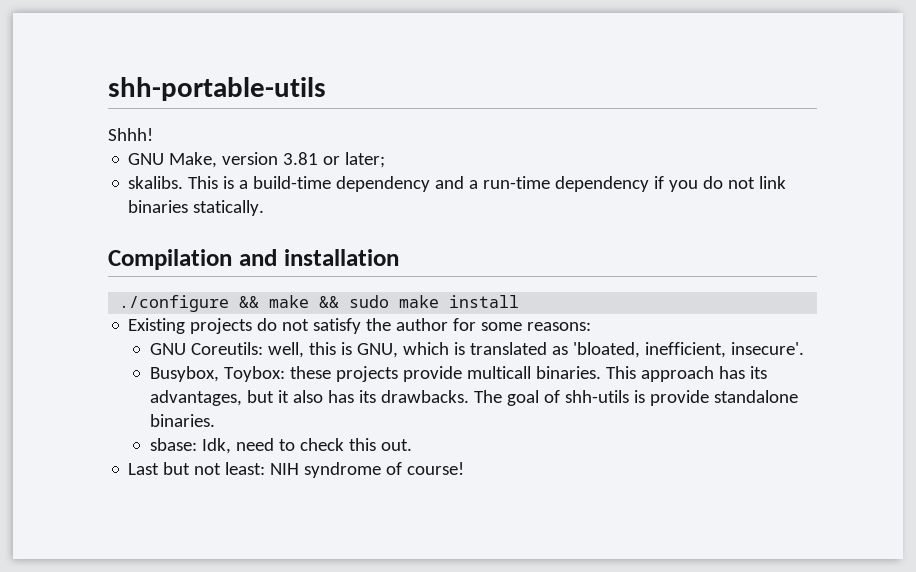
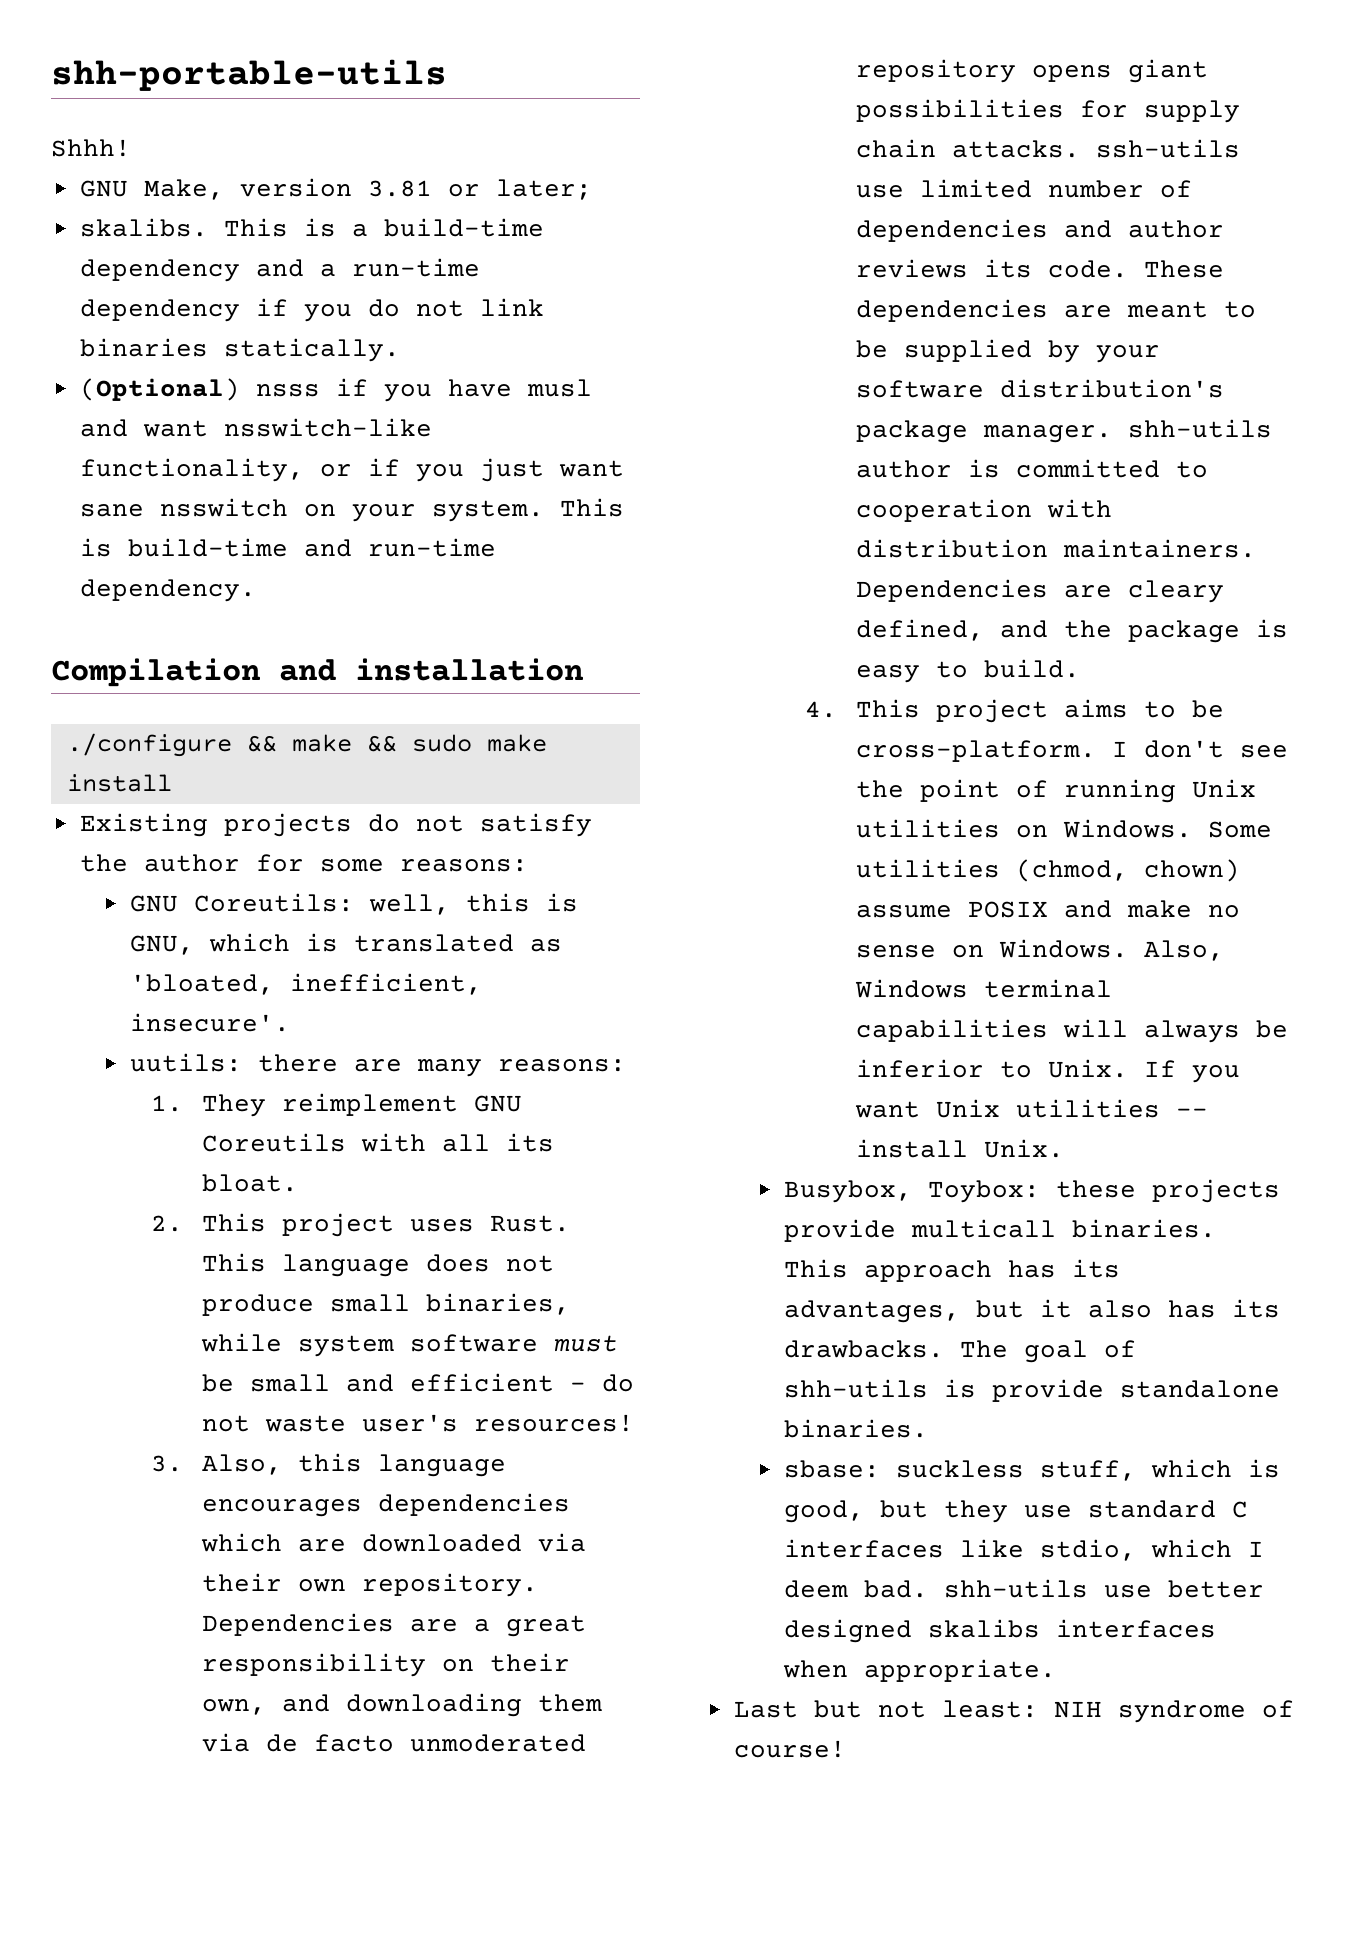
+ (Optional) nsss if you have musl and want nsswitch-like functionality, or if you just want sane nsswitch on your system. This is build-time and run-time dependency.
+ uutils: there are many reasons:
+ 1. They reimplement GNU Coreutils with all its bloat.
+ 2. This project uses Rust. This language does not produce small binaries, while system software must be small and efficient - do not waste user's resources!
+ 3. Also, this language encourages dependencies which are downloaded via their own repository. Dependencies are a great responsibility on their own, and downloading them via de facto unmoderated repository opens giant possibilities for supply chain attacks. ssh-utils use limited number of dependencies and author reviews its code. These dependencies are meant to be supplied by your software distribution's package manager. shh-utils author is committed to cooperation with distribution maintainers. Dependencies are cleary defined, and the package is easy to build.
+ 4. This project aims to be cross-platform. I don't see the point of running Unix utilities on Windows. Some utilities (chmod, chown) assume POSIX and make no sense on Windows. Also, Windows terminal capabilities will always be inferior to Unix. If you want Unix utilities -- install Unix.
- sbase: Idk, need to check this out.
+ sbase: suckless stuff, which is good, but they use standard C interfaces like stdio, which I deem bad. shh-utils use better designed skalibs interfaces when appropriate.

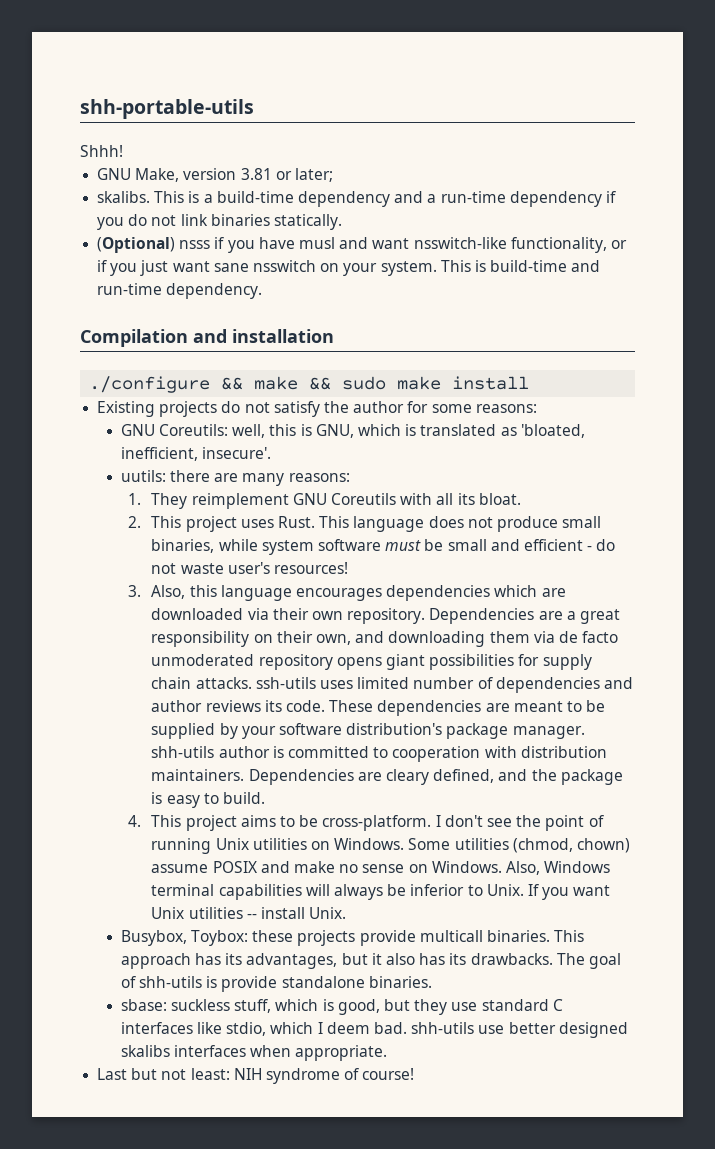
- Dependencies are a great responsibility on their own, and downloading them via de facto unmoderated repository opens giant possibilities for supply chain attacks. ssh-utils use limited number of dependencies and author reviews its code.
+ Dependencies are a great responsibility on their own, and downloading them via de facto unmoderated repository opens giant possibilities for supply chain attacks. ssh-utils uses limited number of dependencies and author reviews its code.

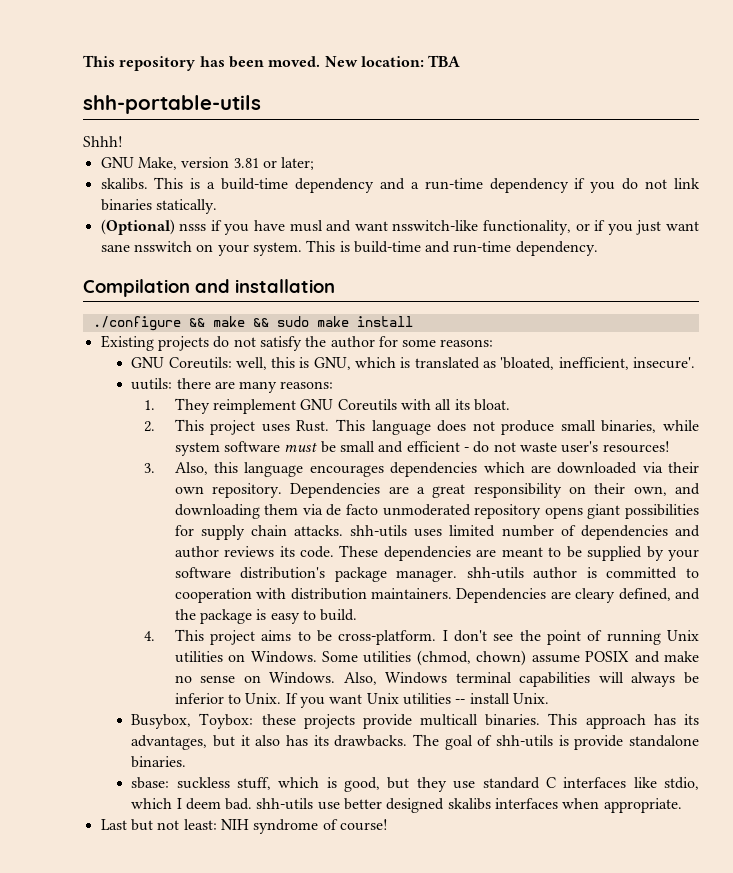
+ This repository has been moved. New location: TBA
- Dependencies are a great responsibility on their own, and downloading them via de facto unmoderated repository opens giant possibilities for supply chain attacks. ssh-utils uses limited number of dependencies and author reviews its code.
+ Dependencies are a great responsibility on their own, and downloading them via de facto unmoderated repository opens giant possibilities for supply chain attacks. shh-utils uses limited number of dependencies and author reviews its code.

